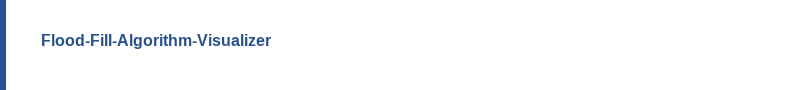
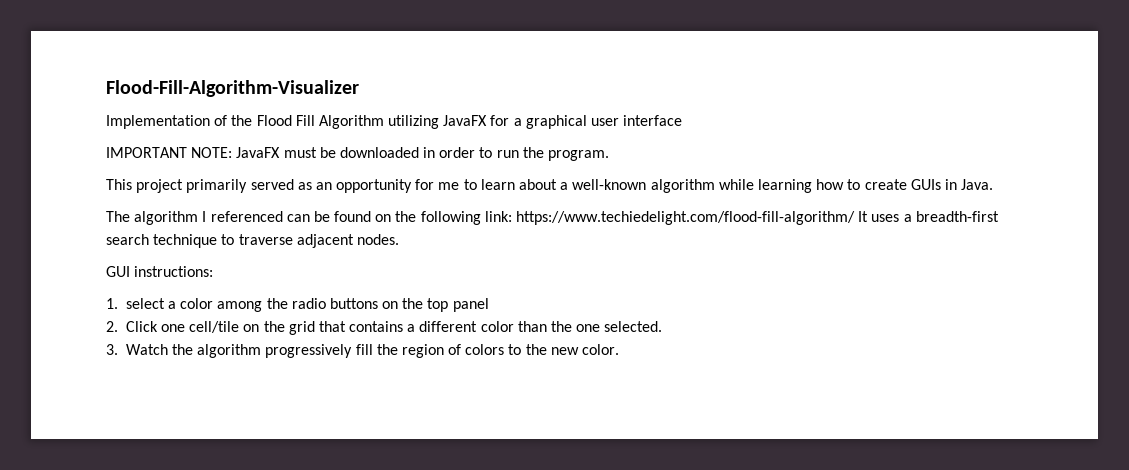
+ Implementation of the Flood Fill Algorithm utilizing JavaFX for a graphical user interface
+ IMPORTANT NOTE: JavaFX must be downloaded in order to run the program.
+ This project primarily served as an opportunity for me to learn about a well-known algorithm while learning how to create GUIs in Java.
+ The algorithm I referenced can be found on the following link: https://www.techiedelight.com/flood-fill-algorithm/ It uses a breadth-first search technique to traverse adjacent nodes.
+ GUI instructions:
+ 1. select a color among the radio buttons on the top panel
+ 2. Click one cell/tile on the grid that contains a different color than the one selected.
+ 3. Watch the algorithm progressively fill the region of colors to the new color.

